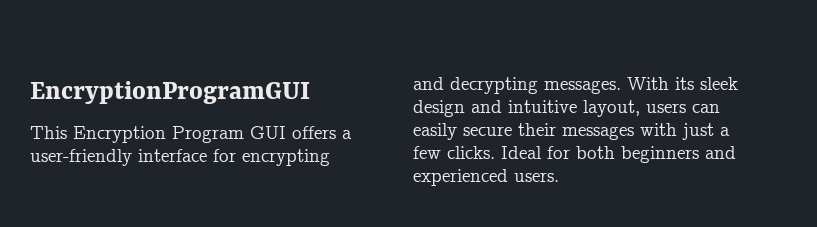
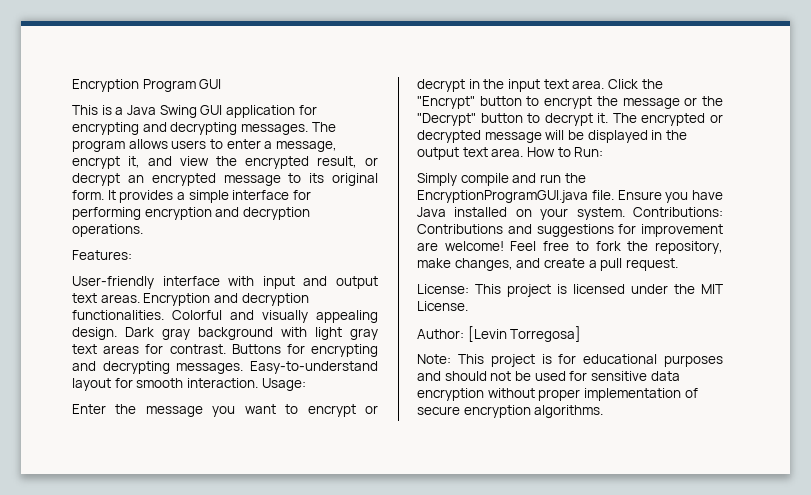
- EncryptionProgramGUI
- This Encryption Program GUI offers a user-friendly interface for encrypting and decrypting messages. With its sleek design and intuitive layout, users can easily secure their messages with just a few clicks. Ideal for both beginners and experienced users.
+ Encryption Program GUI
+ This is a Java Swing GUI application for encrypting and decrypting messages. The program allows users to enter a message, encrypt it, and view the encrypted result, or decrypt an encrypted message to its original form. It provides a simple interface for performing encryption and decryption operations.
+ Features:
+ User-friendly interface with input and output text areas. Encryption and decryption functionalities. Colorful and visually appealing design. Dark gray background with light gray text areas for contrast. Buttons for encrypting and decrypting messages. Easy-to-understand layout for smooth interaction. Usage:
+ Enter the message you want to encrypt or decrypt in the input text area. Click the "Encrypt" button to encrypt the message or the "Decrypt" button to decrypt it. The encrypted or decrypted message will be displayed in the output text area. How to Run:
+ Simply compile and run the EncryptionProgramGUI.java file. Ensure you have Java installed on your system. Contributions: Contributions and suggestions for improvement are welcome! Feel free to fork the repository, make changes, and create a pull request.
+ License: This project is licensed under the MIT License.
+ Author: [Levin Torregosa]
+ Note: This project is for educational purposes and should not be used for sensitive data encryption without proper implementation of secure encryption algorithms.

